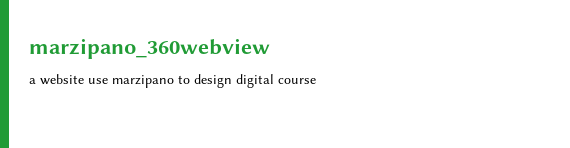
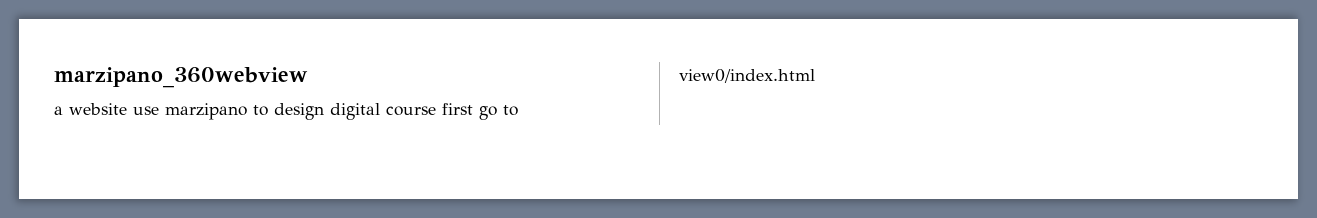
- a website use marzipano to design digital course
+ a website use marzipano to design digital course first go to view0/index.html

